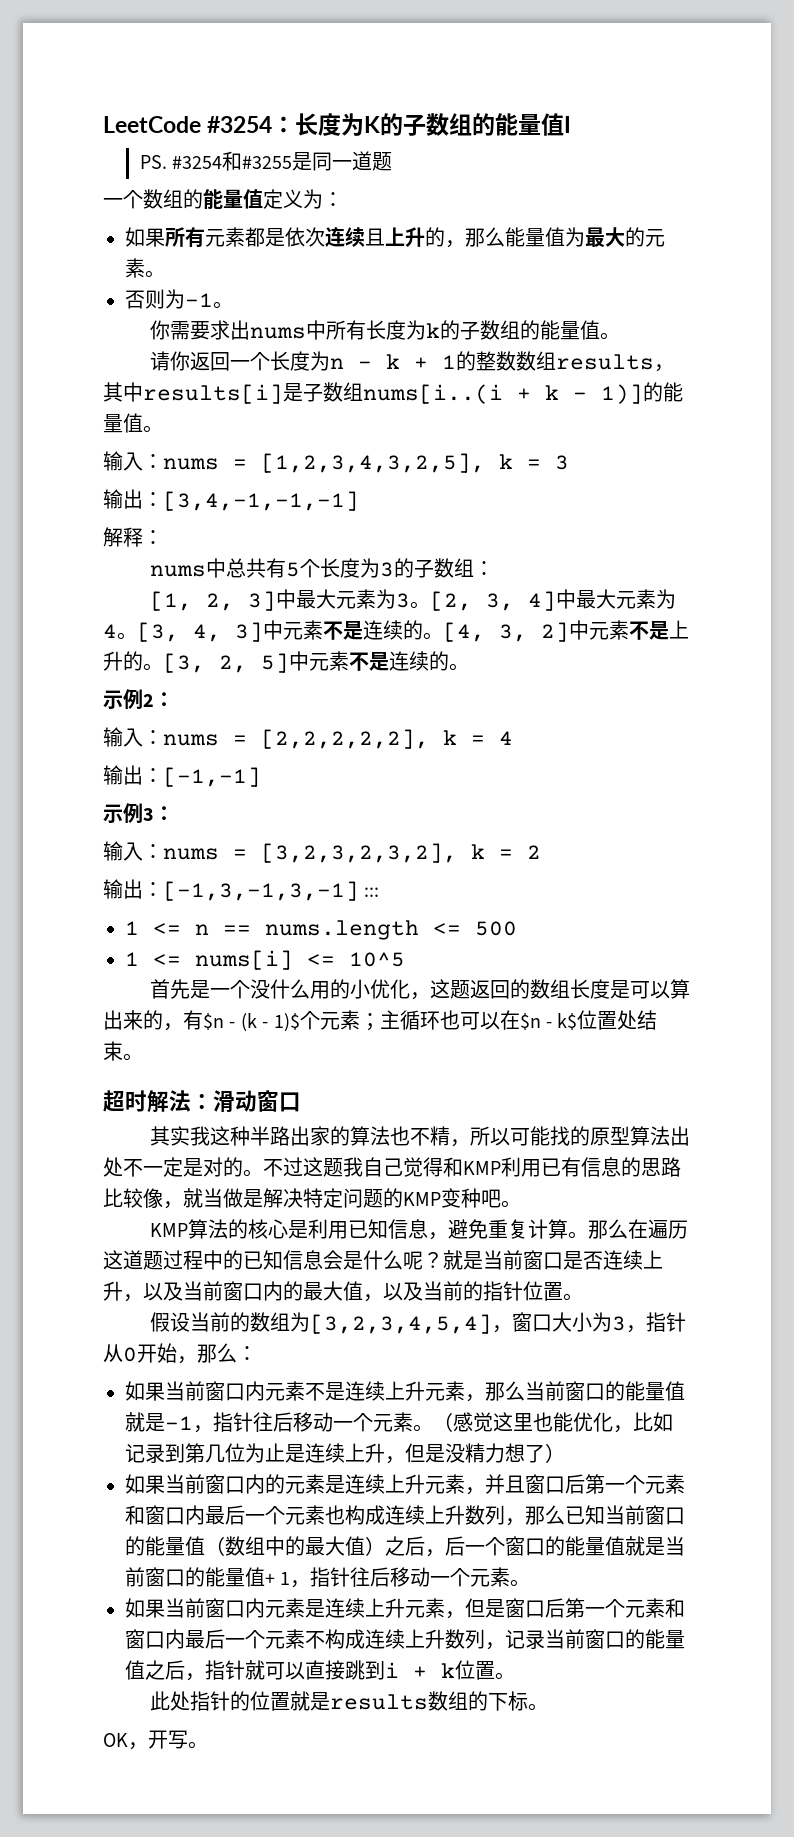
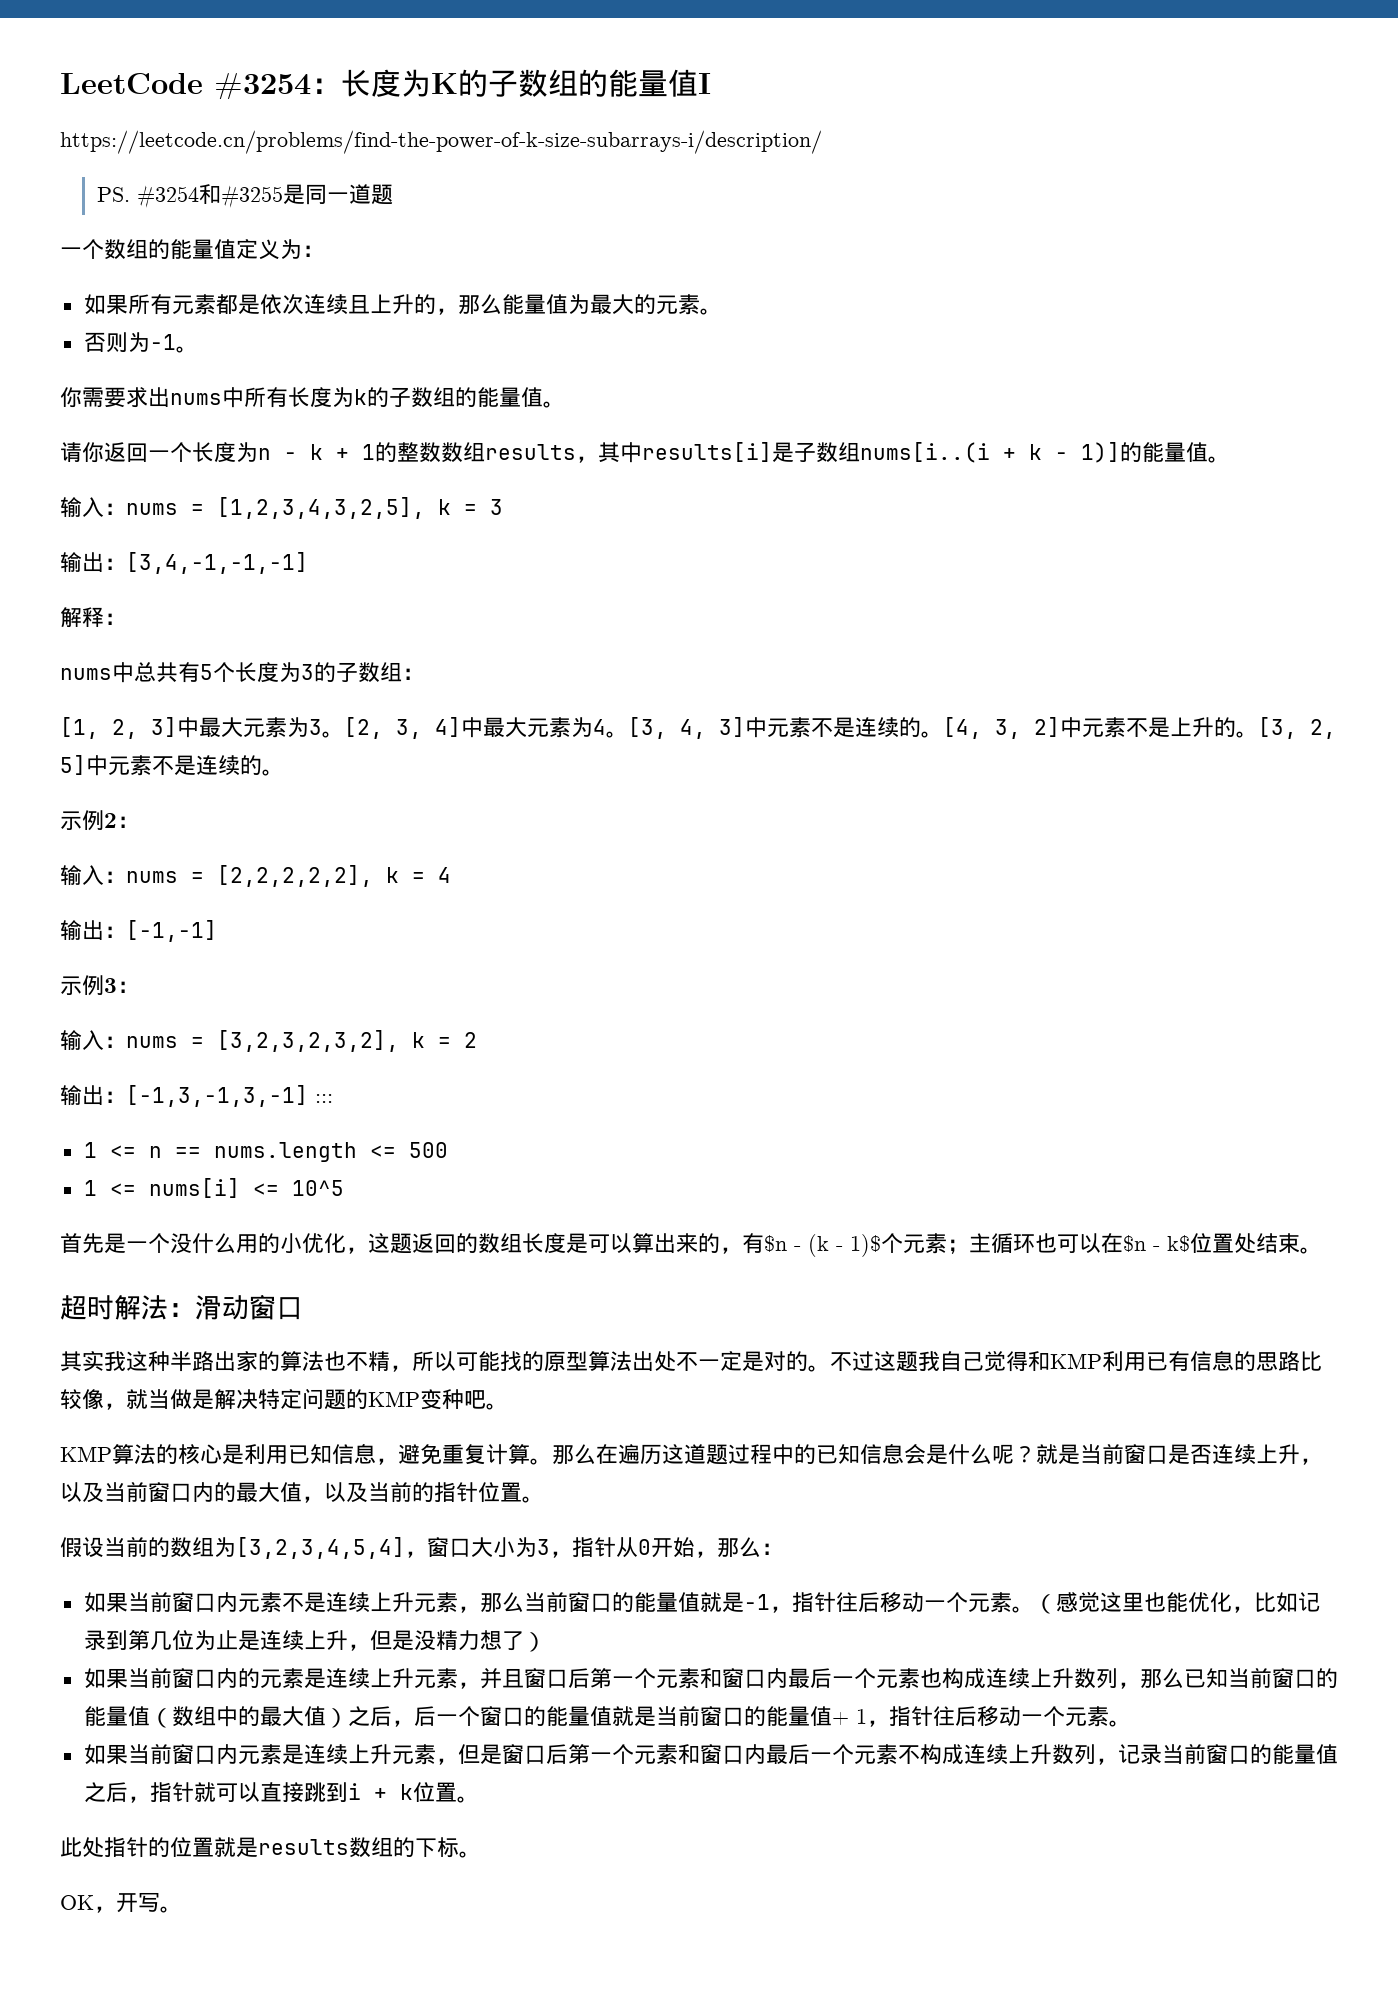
+ https://leetcode.cn/problems/find-the-power-of-k-size-subarrays-i/description/

